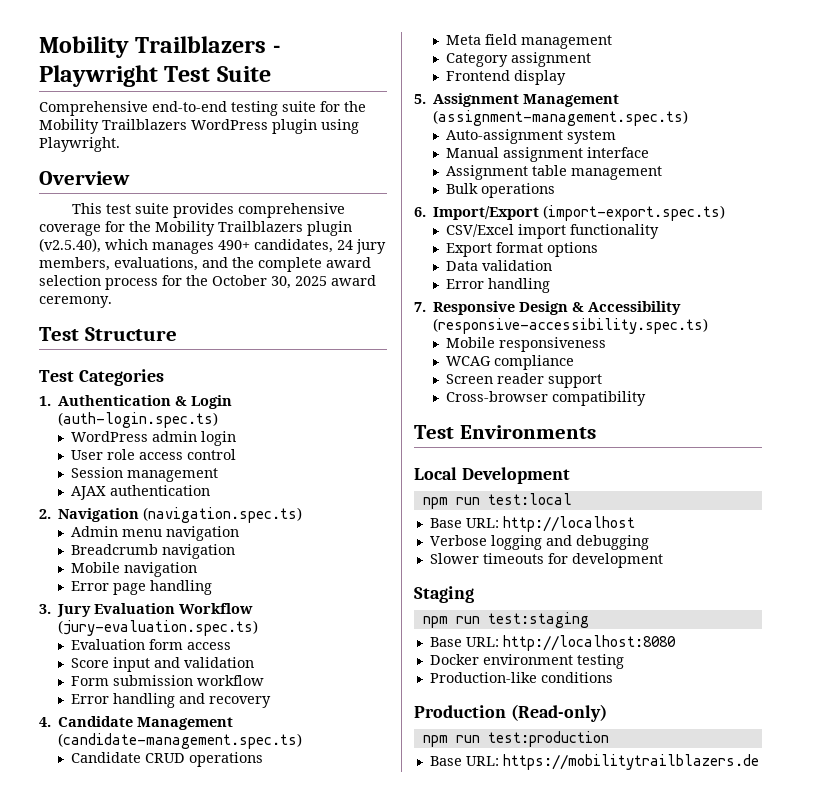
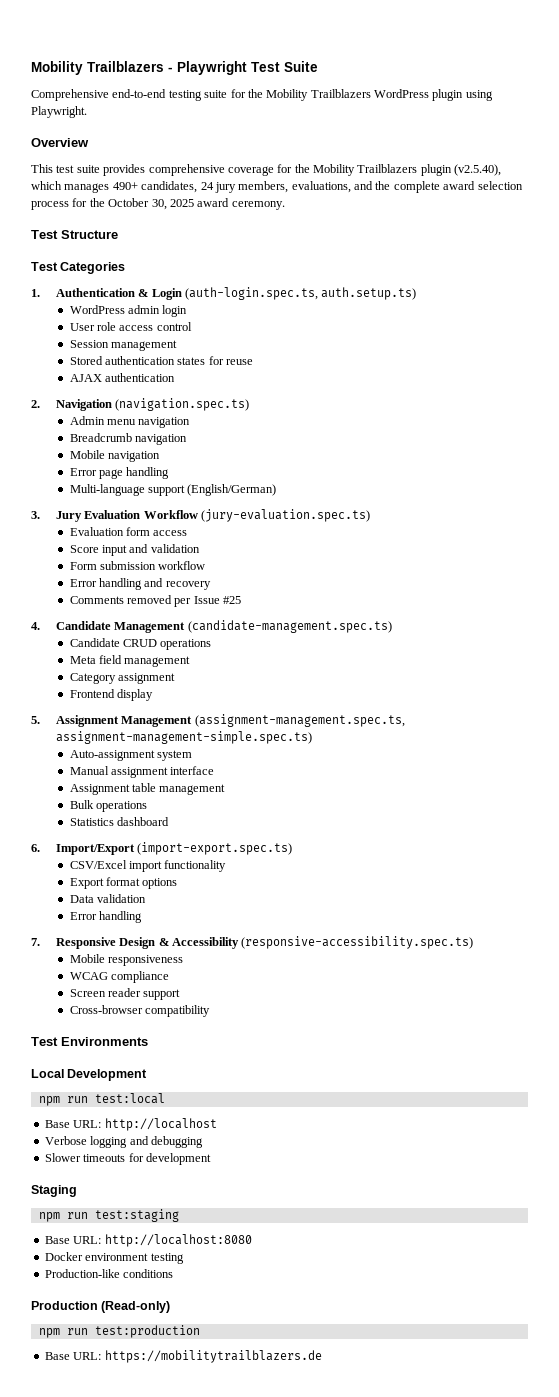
- 1. Authentication & Login (auth-login.spec.ts)
+ 1. Authentication & Login (auth-login.spec.ts, auth.setup.ts)
+ Stored authentication states for reuse
+ Multi-language support (English/German)
+ Comments removed per Issue #25
- 5. Assignment Management (assignment-management.spec.ts)
+ 5. Assignment Management (assignment-management.spec.ts, assignment-management-simple.spec.ts)
+ Statistics dashboard

